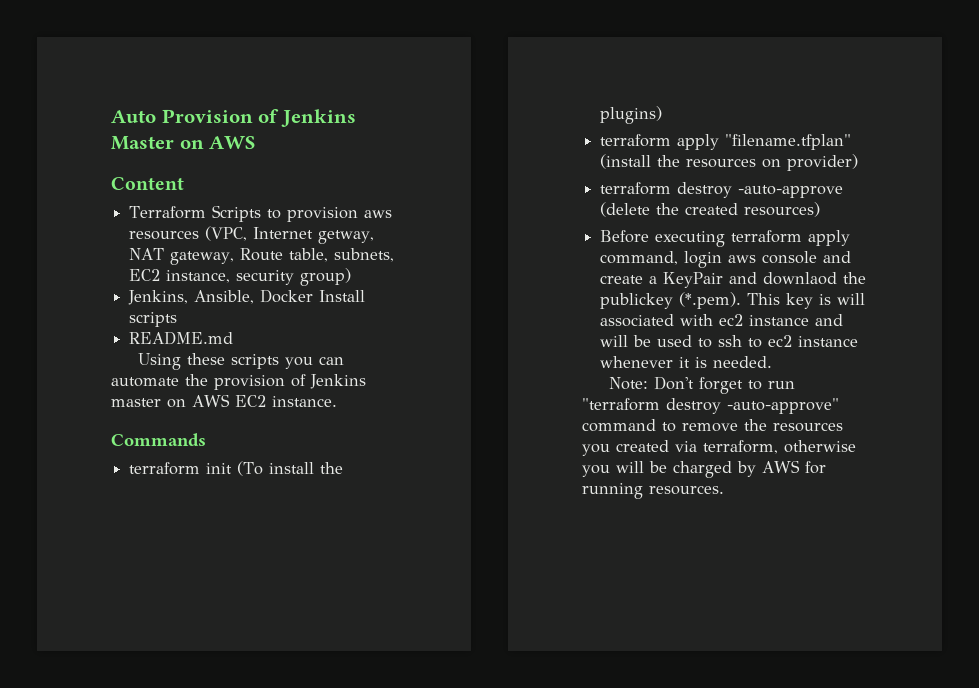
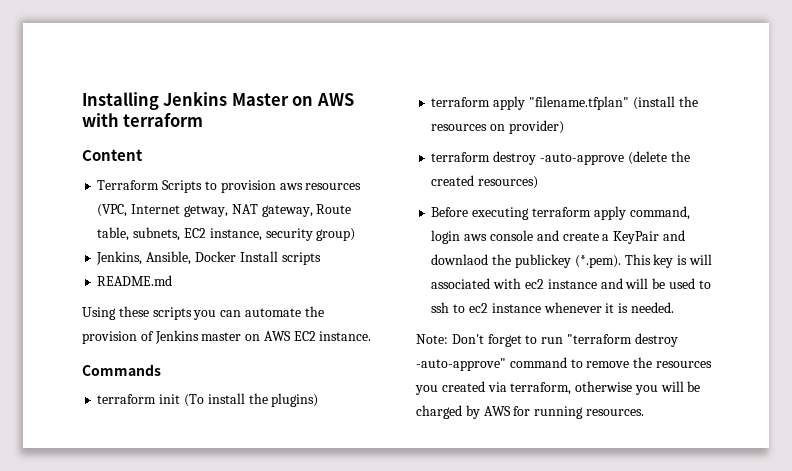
- Auto Provision of Jenkins Master on AWS
+ Installing Jenkins Master on AWS with terraform

